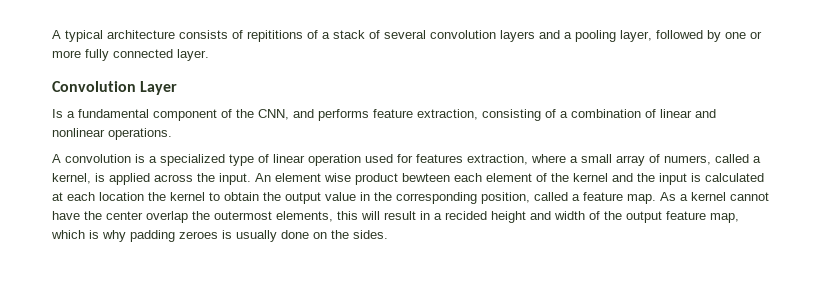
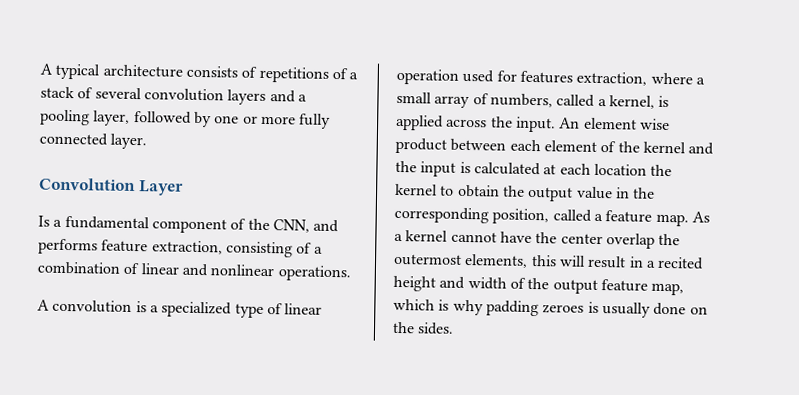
- A typical architecture consists of repititions of a stack of several convolution layers and a pooling layer, followed by one or more fully connected layer.
+ A typical architecture consists of repetitions of a stack of several convolution layers and a pooling layer, followed by one or more fully connected layer.
- A convolution is a specialized type of linear operation used for features extraction, where a small array of numers, called a kernel, is applied across the input.
+ A convolution is a specialized type of linear operation used for features extraction, where a small array of numbers, called a kernel, is applied across the input.
- An element wise product bewteen each element of the kernel and the input is calculated at each location the kernel to obtain the output value in the corresponding position, called a feature map.
+ An element wise product between each element of the kernel and the input is calculated at each location the kernel to obtain the output value in the corresponding position, called a feature map.
- As a kernel cannot have the center overlap the outermost elements, this will result in a recided height and width of the output feature map, which is why padding zeroes is usually done on the sides.
+ As a kernel cannot have the center overlap the outermost elements, this will result in a recited height and width of the output feature map, which is why padding zeroes is usually done on the sides.

